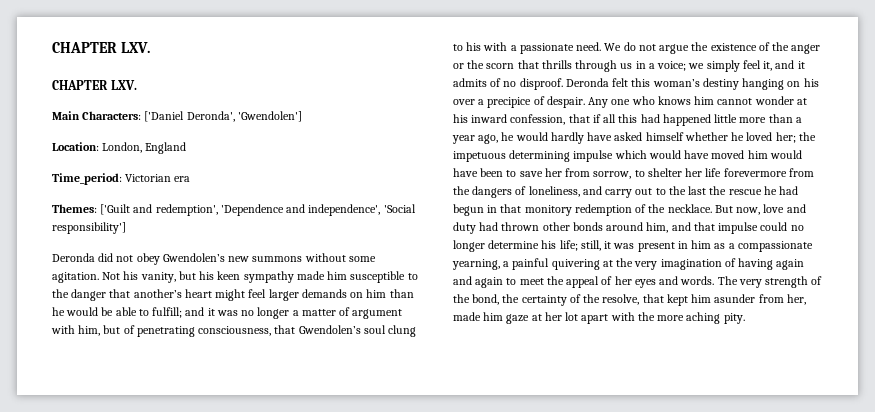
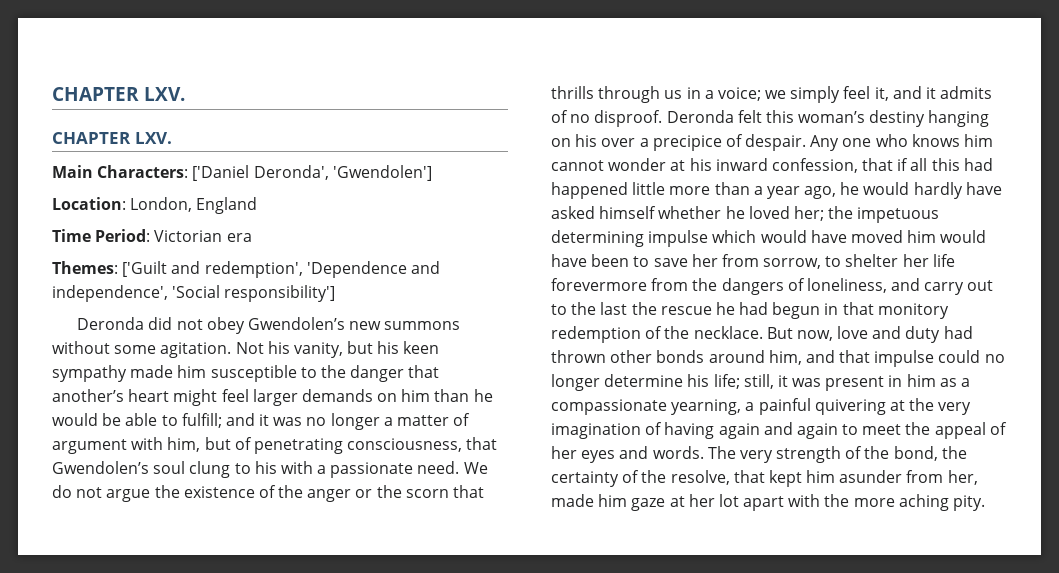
- Time_period: Victorian era
+ Time Period: Victorian era

